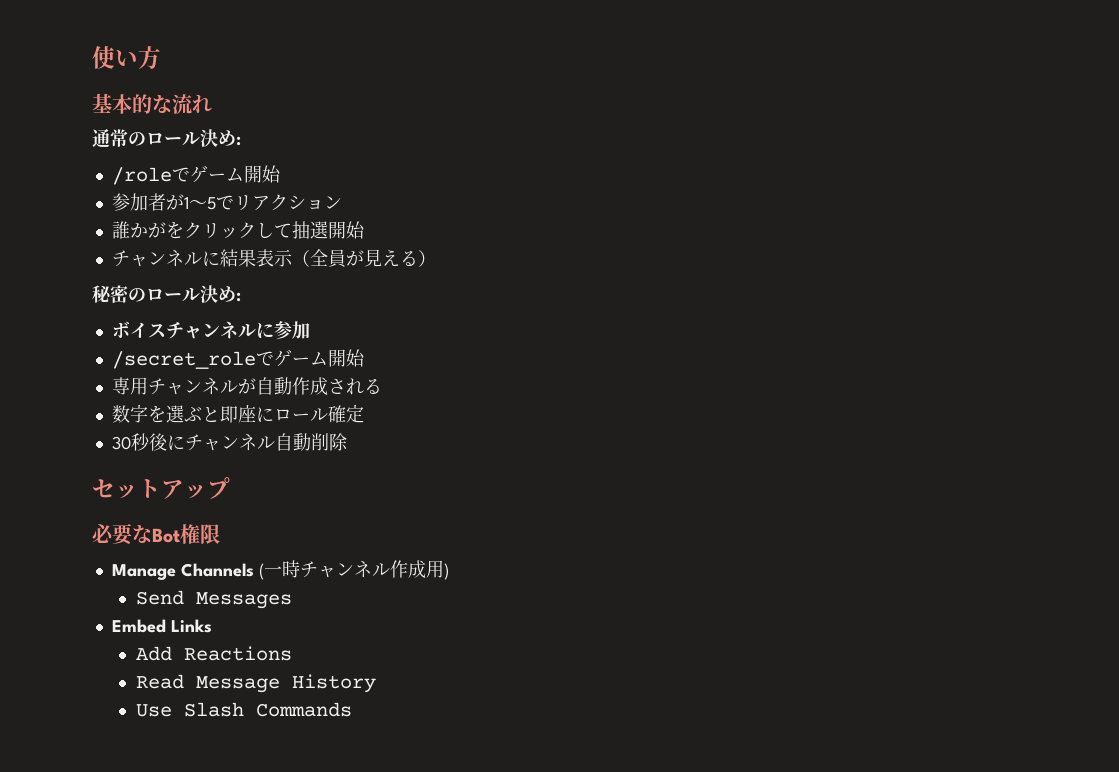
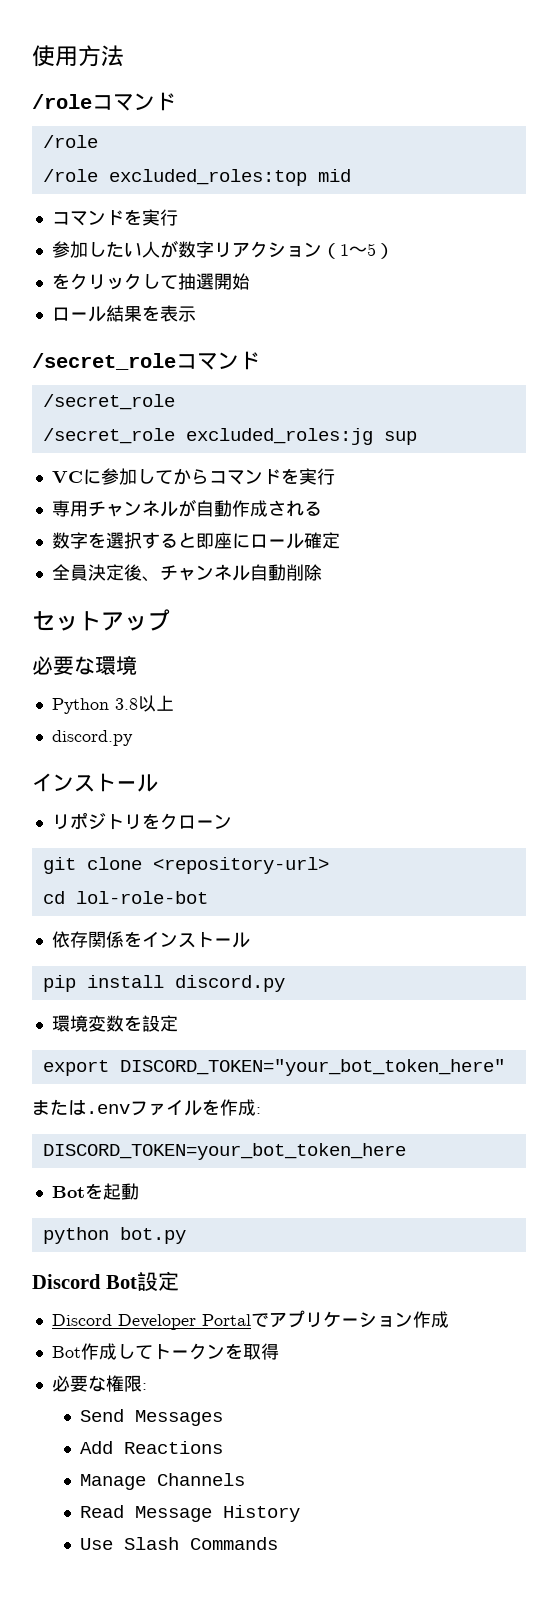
- 使い方
- 基本的な流れ
- 通常のロール決め:
- /roleでゲーム開始
- 参加者が1〜5でリアクション
- 誰かがをクリックして抽選開始
+ 使用方法
+ /roleコマンド
+ /role
+ /role excluded_roles:top mid
+ コマンドを実行
+ 参加したい人が数字リアクション（1〜5）
+ をクリックして抽選開始
- チャンネルに結果表示（全員が見える）
- 秘密のロール決め:
- ボイスチャンネルに参加
- /secret_roleでゲーム開始
+ ロール結果を表示
+ /secret_roleコマンド
+ /secret_role
+ /secret_role excluded_roles:jg sup
+ VCに参加してからコマンドを実行
- 数字を選ぶと即座にロール確定
+ 数字を選択すると即座にロール確定
- 30秒後にチャンネル自動削除
+ 全員決定後、チャンネル自動削除
- 必要なBot権限
- Manage Channels (一時チャンネル作成用)
+ 必要な環境
+ Python 3.8以上
+ discord.py
+ インストール
+ リポジトリをクローン
+ git clone <repository-url>
+ cd lol-role-bot
+ 依存関係をインストール
+ pip install discord.py
+ 環境変数を設定
+ export DISCORD_TOKEN="your_bot_token_here"
+ または.envファイルを作成:
+ DISCORD_TOKEN=your_bot_token_here
+ Botを起動
+ python bot.py
+ Discord Bot設定
+ Discord Developer Portalでアプリケーション作成
+ Bot作成してトークンを取得
+ 必要な権限:
- Embed Links
+ Manage Channels

